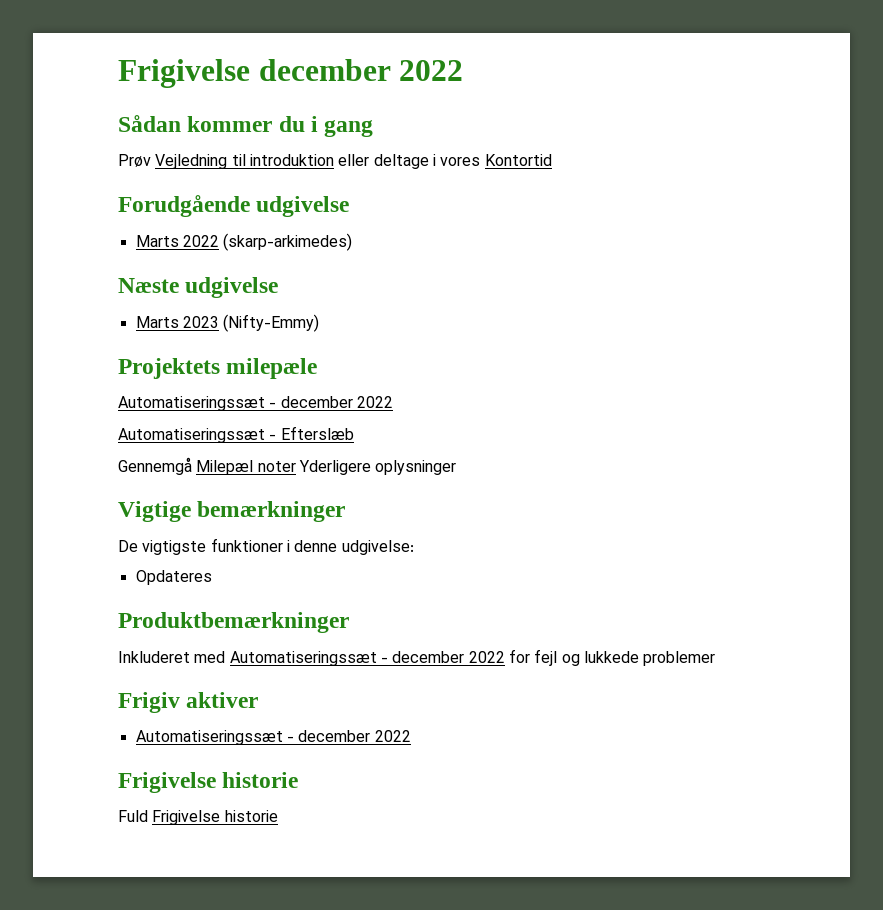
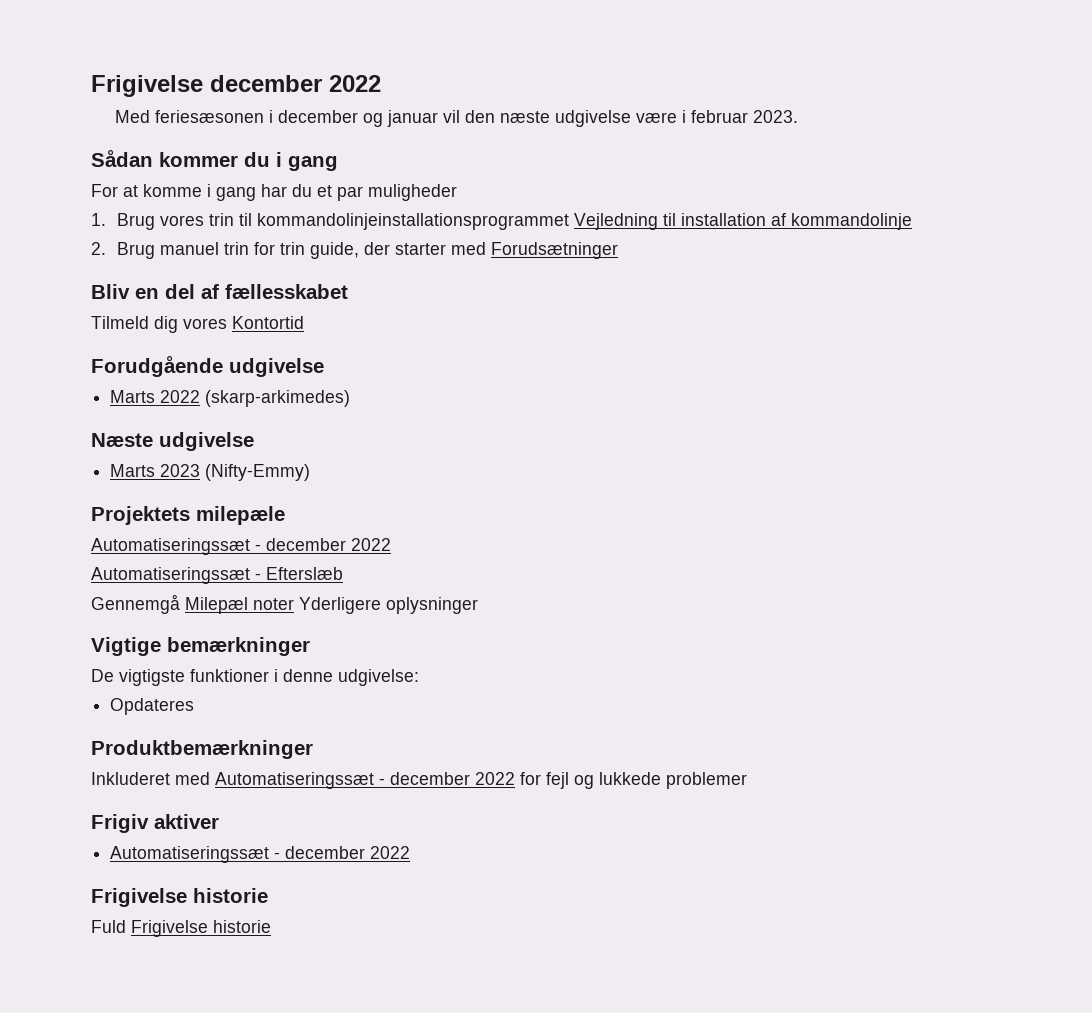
+ Med feriesæsonen i december og januar vil den næste udgivelse være i februar 2023.
- Prøv Vejledning til introduktion eller deltage i vores Kontortid
+ For at komme i gang har du et par muligheder
+ 1. Brug vores trin til kommandolinjeinstallationsprogrammet Vejledning til installation af kommandolinje
+ 2. Brug manuel trin for trin guide, der starter med Forudsætninger
+ Bliv en del af fællesskabet
+ Tilmeld dig vores Kontortid

